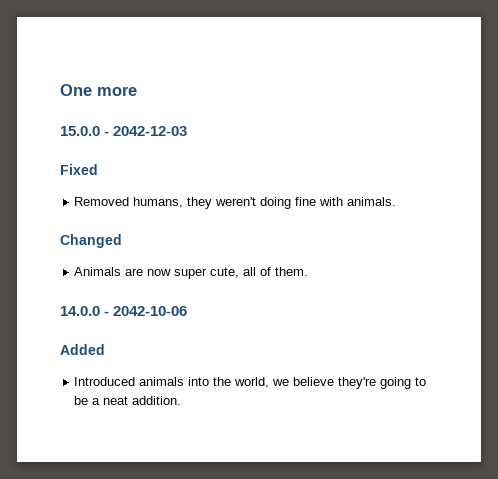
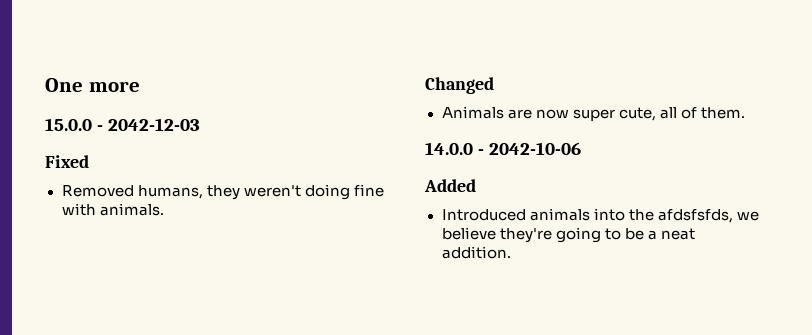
- Introduced animals into the world, we believe they're going to be a neat addition.
+ Introduced animals into the afdsfsfds, we believe they're going to be a neat addition.

